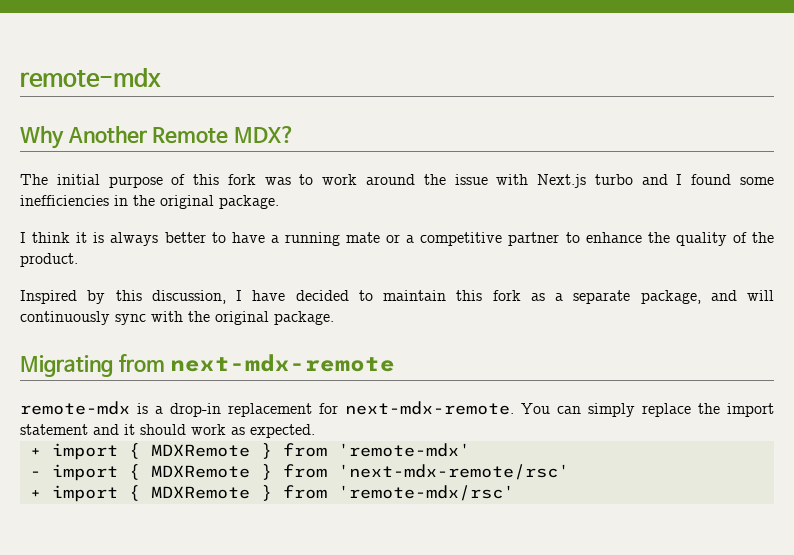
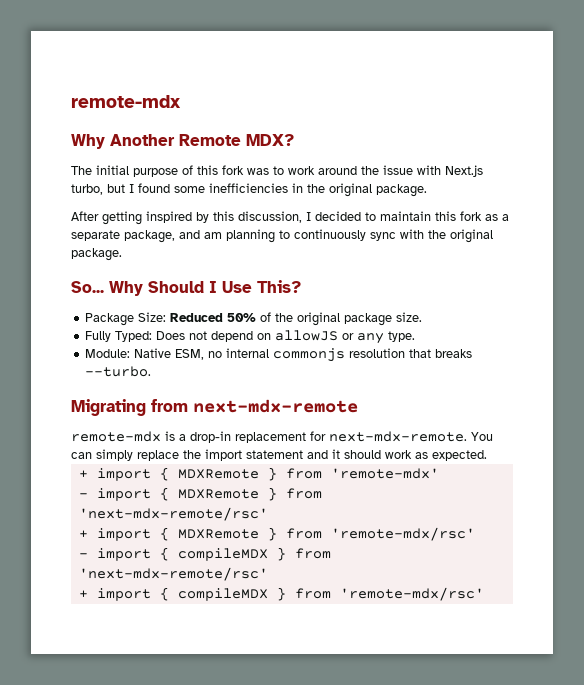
- The initial purpose of this fork was to work around the issue with Next.js turbo and I found some inefficiencies in the original package.
+ The initial purpose of this fork was to work around the issue with Next.js turbo, but I found some inefficiencies in the original package.
- I think it is always better to have a running mate or a competitive partner to enhance the quality of the product.
- Inspired by this discussion, I have decided to maintain this fork as a separate package, and will continuously sync with the original package.
+ After getting inspired by this discussion, I decided to maintain this fork as a separate package, and am planning to continuously sync with the original package.
+ So... Why Should I Use This?
+ Package Size: Reduced 50% of the original package size.
+ Fully Typed: Does not depend on allowJS or any type.
+ Module: Native ESM, no internal commonjs resolution that breaks --turbo.
+ - import { compileMDX } from 'next-mdx-remote/rsc'
+ + import { compileMDX } from 'remote-mdx/rsc'

